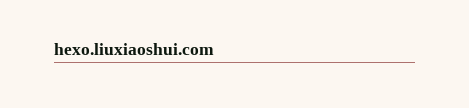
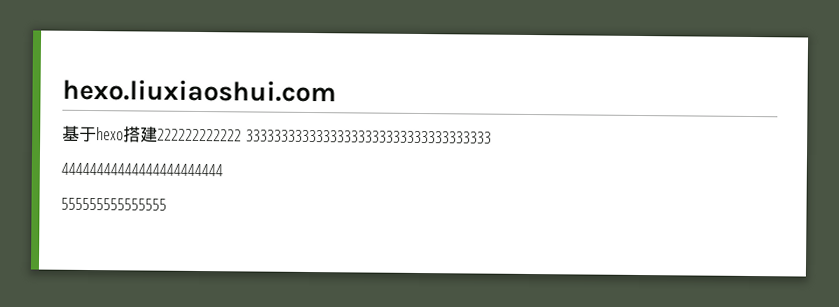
+ 基于hexo搭建222222222222 33333333333333333333333333333333333
+ 44444444444444444444444
+ 555555555555555

